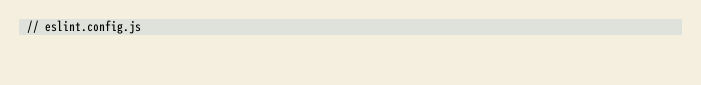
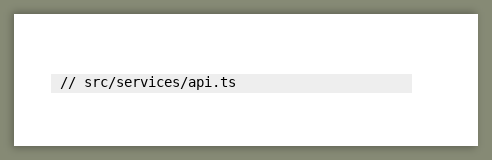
- // eslint.config.js
+ // src/services/api.ts

